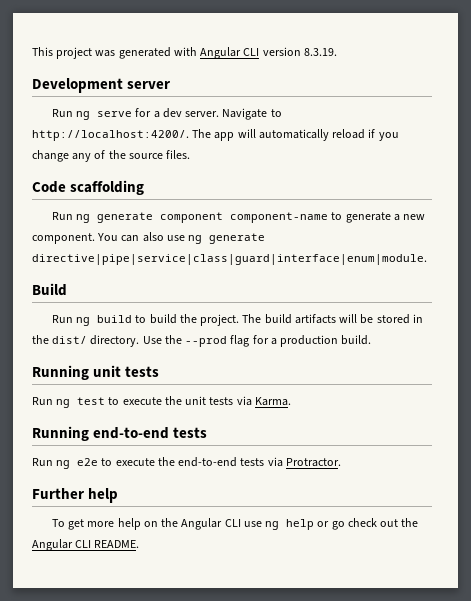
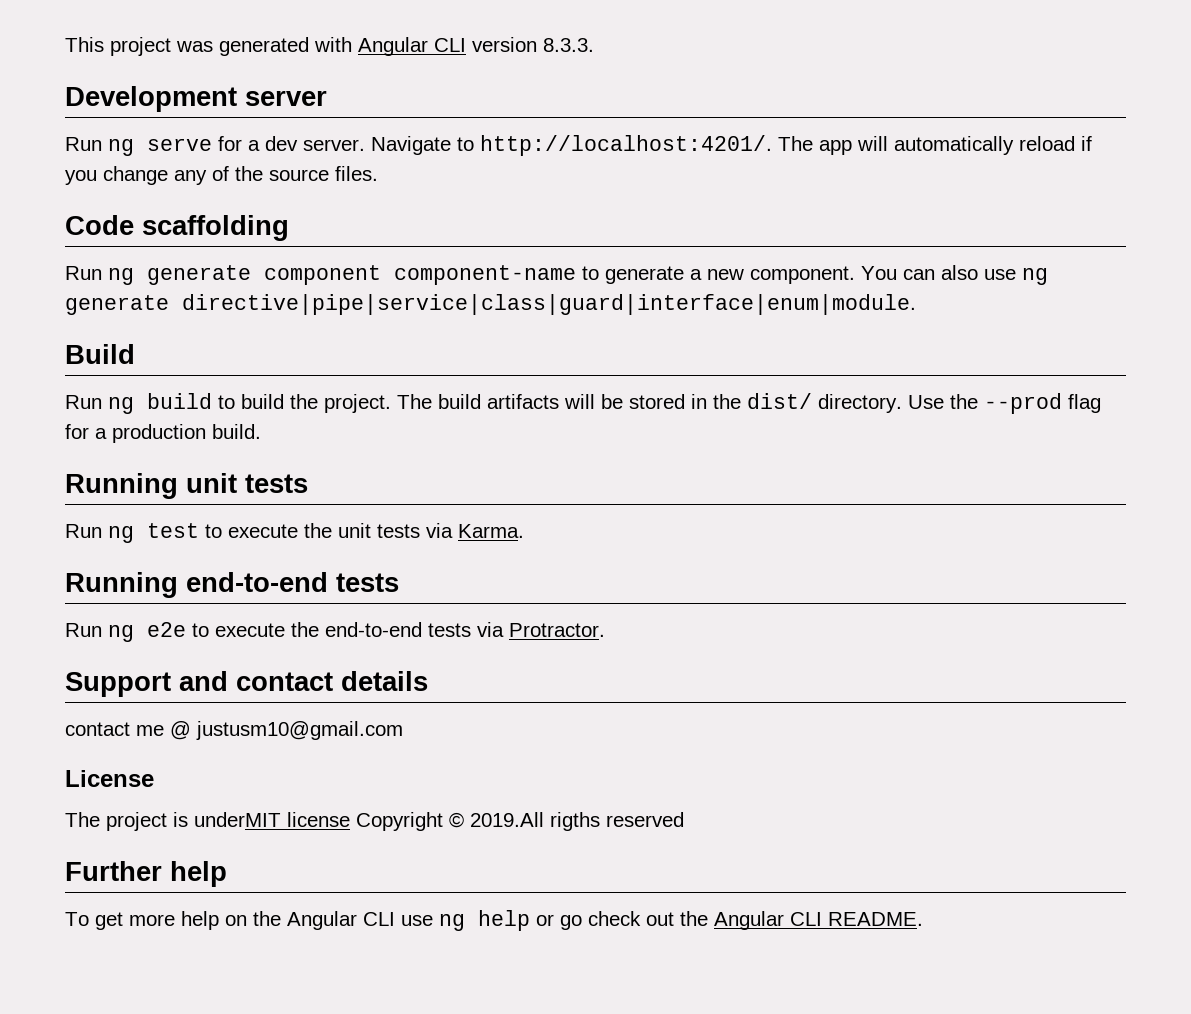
- This project was generated with Angular CLI version 8.3.19.
+ This project was generated with Angular CLI version 8.3.3.
- Navigate to http://localhost:4200/.
+ Navigate to http://localhost:4201/.
+ Support and contact details
+ contact me @ justusm10@gmail.com
+ License
+ The project is underMIT license Copyright © 2019.All rigths reserved

